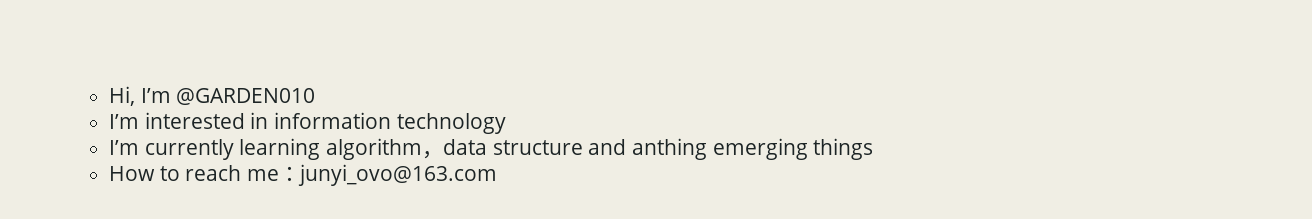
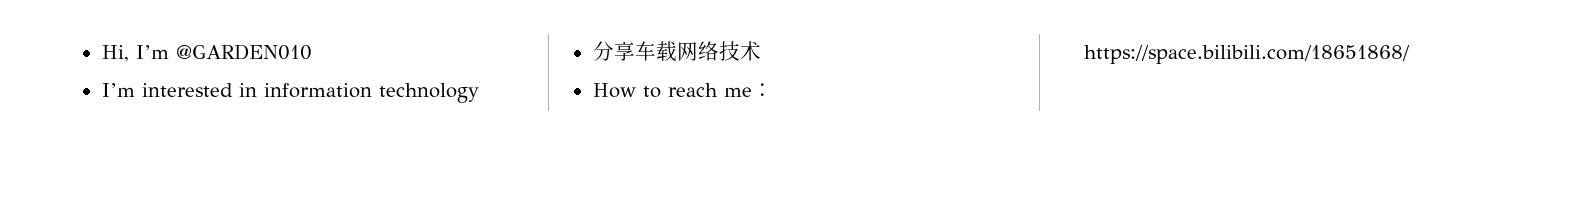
- I’m currently learning algorithm，data structure and anthing emerging things
+ 分享车载网络技术
- How to reach me：junyi_ovo@163.com
+ How to reach me：https://space.bilibili.com/18651868/

